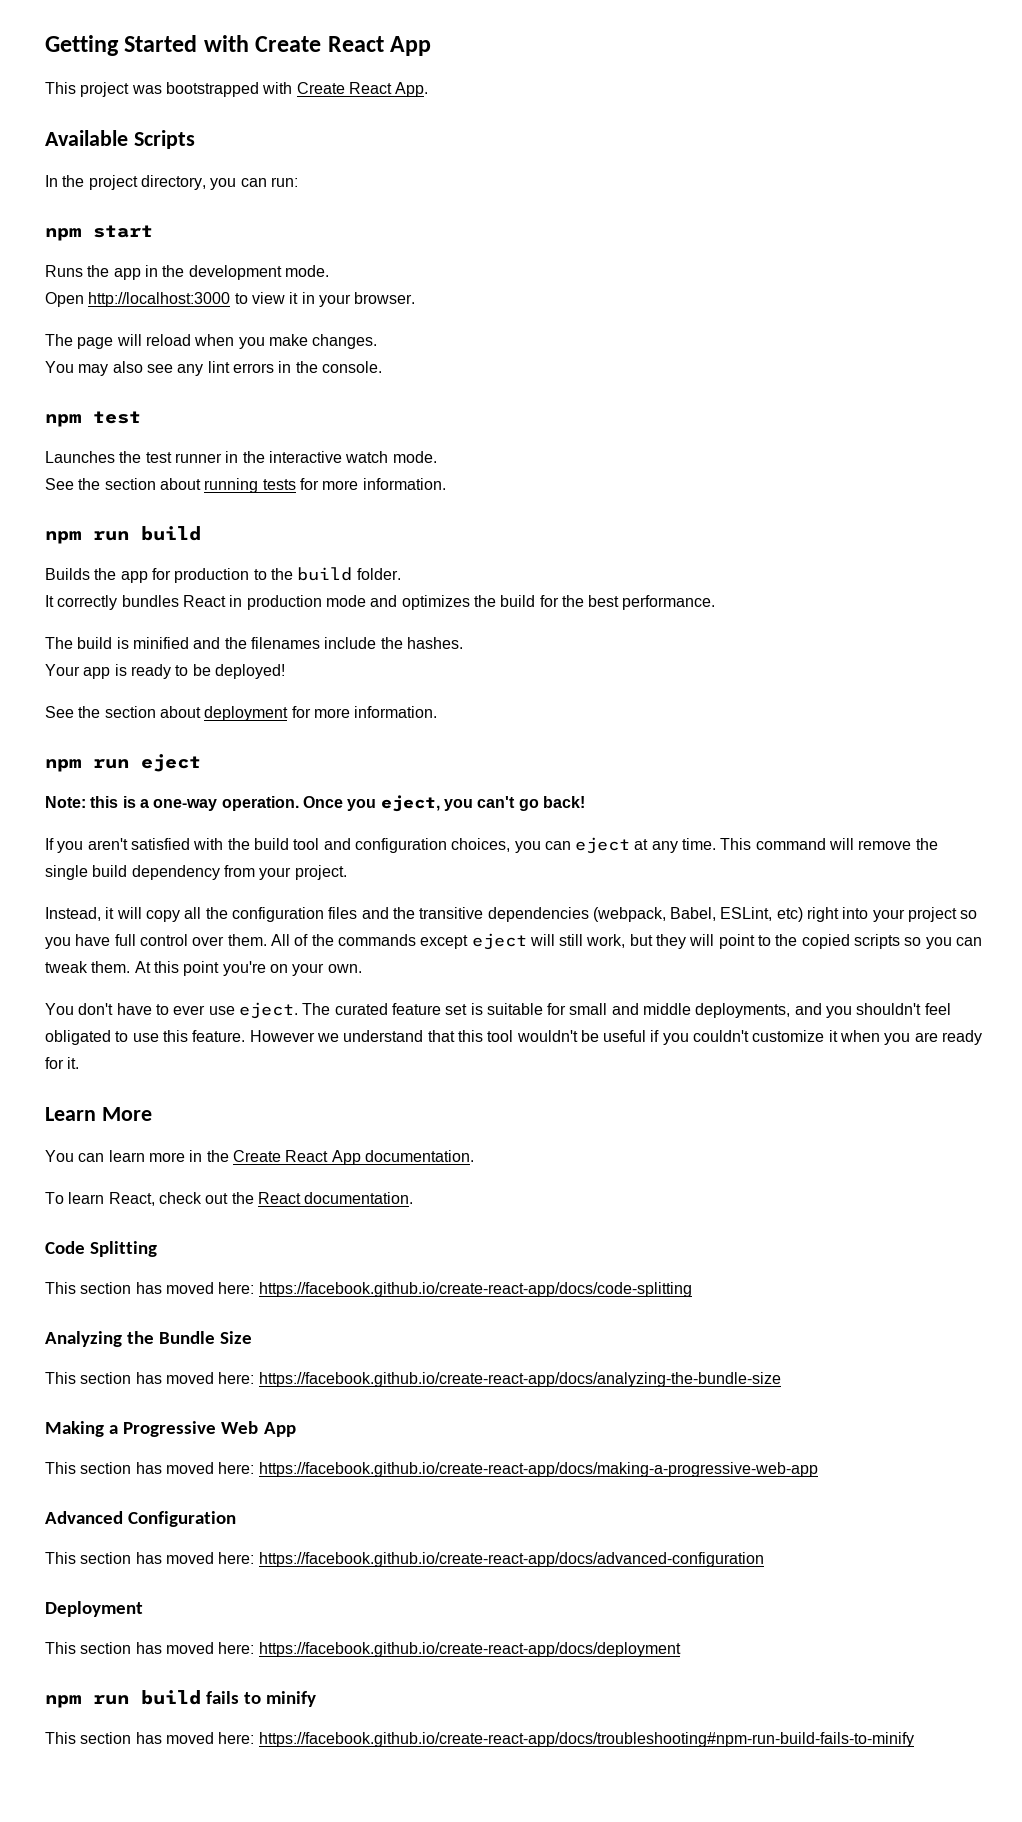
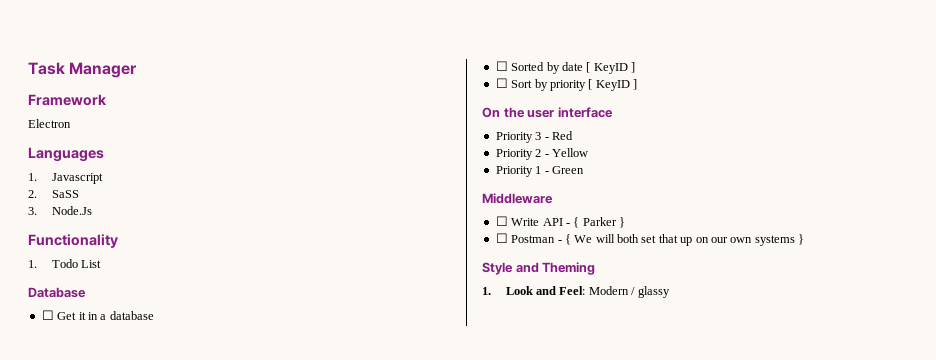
- Getting Started with Create React App
- This project was bootstrapped with Create React App.
- Available Scripts
- In the project directory, you can run:
- npm start
- Runs the app in the development mode.
- Open http://localhost:3000 to view it in your browser.
- The page will reload when you make changes.
- You may also see any lint errors in the console.
- npm test
- Launches the test runner in the interactive watch mode.
- See the section about running tests for more information.
- npm run build
- Builds the app for production to the build folder.
- It correctly bundles React in production mode and optimizes the build for the best performance.
- The build is minified and the filenames include the hashes.
- Your app is ready to be deployed!
- See the section about deployment for more information.
- npm run eject
- Note: this is a one-way operation. Once you eject, you can't go back!
- If you aren't satisfied with the build tool and configuration choices, you can eject at any time. This command will remove the single build dependency from your project.
- Instead, it will copy all the configuration files and the transitive dependencies (webpack, Babel, ESLint, etc) right into your project so you have full control over them. All of the commands except eject will still work, but they will point to the copied scripts so you can tweak them. At this point you're on your own.
- You don't have to ever use eject. The curated feature set is suitable for small and middle deployments, and you shouldn't feel obligated to use this feature. However we understand that this tool wouldn't be useful if you couldn't customize it when you are ready for it.
- Learn More
- You can learn more in the Create React App documentation.
- To learn React, check out the React documentation.
- Code Splitting
- This section has moved here: https://facebook.github.io/create-react-app/docs/code-splitting
- Analyzing the Bundle Size
- This section has moved here: https://facebook.github.io/create-react-app/docs/analyzing-the-bundle-size
- Making a Progressive Web App
- This section has moved here: https://facebook.github.io/create-react-app/docs/making-a-progressive-web-app
- Advanced Configuration
- This section has moved here: https://facebook.github.io/create-react-app/docs/advanced-configuration
- Deployment
- This section has moved here: https://facebook.github.io/create-react-app/docs/deployment
- npm run build fails to minify
- This section has moved here: https://facebook.github.io/create-react-app/docs/troubleshooting#npm-run-build-fails-to-minify
+ Task Manager
+ Framework
+ Electron
+ Languages
+ 1. Javascript
+ 2. SaSS
+ 3. Node.Js
+ Functionality
+ 1. Todo List
+ Database
+ ☐ Get it in a database
+ ☐ Sorted by date [ KeyID ]
+ ☐ Sort by priority [ KeyID ]
+ On the user interface
+ Priority 3 - Red
+ Priority 2 - Yellow
+ Priority 1 - Green
+ Middleware
+ ☐ Write API - { Parker }
+ ☐ Postman - { We will both set that up on our own systems }
+ Style and Theming
+ 1. Look and Feel: Modern / glassy

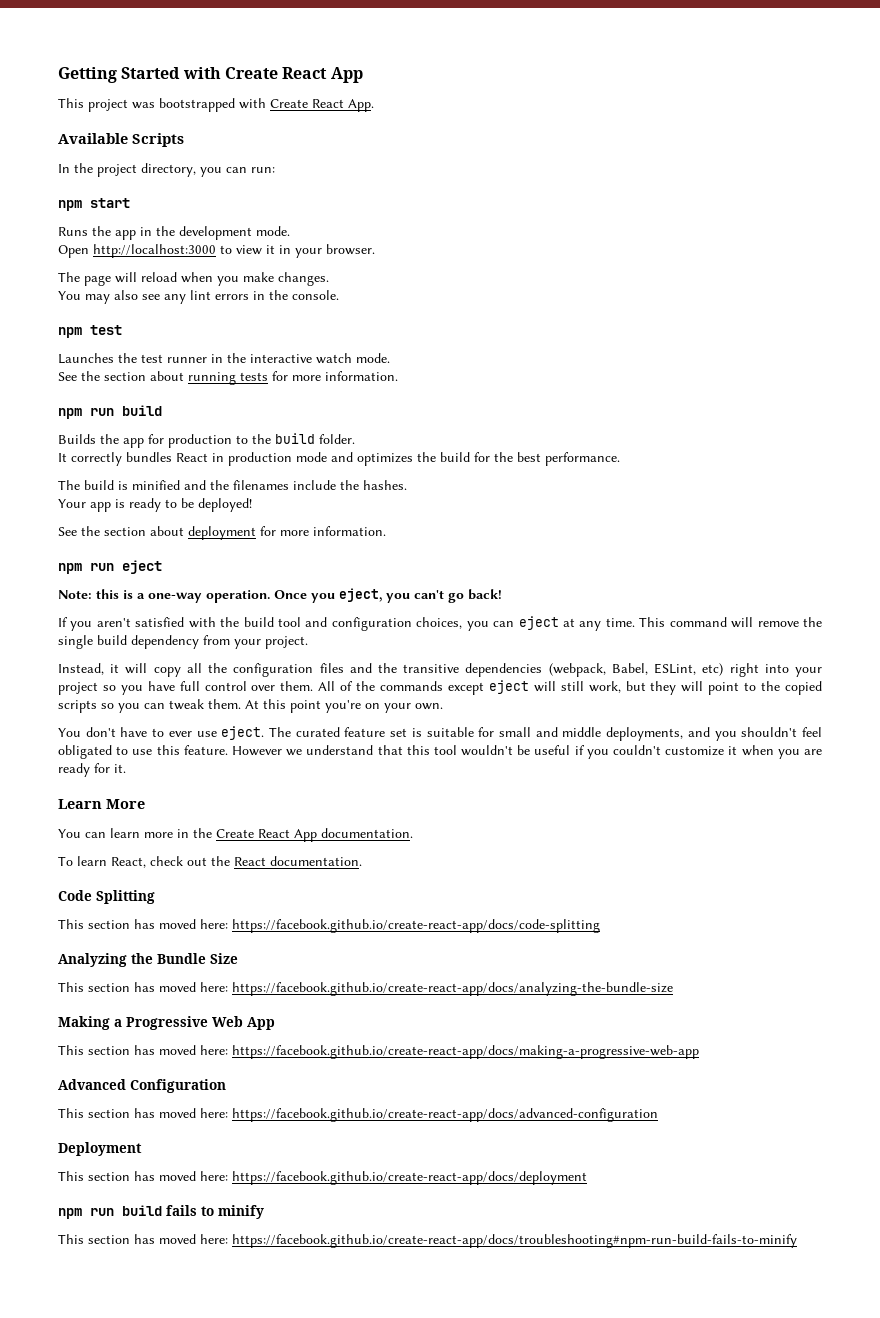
- Task Manager
- Framework
- Electron
- Languages
- 1. Javascript
- 2. SaSS
- 3. Node.Js
- Functionality
- 1. Todo List
- Database
- ☐ Get it in a database
- ☐ Sorted by date [ KeyID ]
- ☐ Sort by priority [ KeyID ]
- On the user interface
- Priority 3 - Red
- Priority 2 - Yellow
- Priority 1 - Green
- Middleware
- ☐ Write API - { Parker }
- ☐ Postman - { We will both set that up on our own systems }
- Style and Theming
- 1. Look and Feel: Modern / glassy
+ Getting Started with Create React App
+ This project was bootstrapped with Create React App.
+ Available Scripts
+ In the project directory, you can run:
+ npm start
+ Runs the app in the development mode.
+ Open http://localhost:3000 to view it in your browser.
+ The page will reload when you make changes.
+ You may also see any lint errors in the console.
+ npm test
+ Launches the test runner in the interactive watch mode.
+ See the section about running tests for more information.
+ npm run build
+ Builds the app for production to the build folder.
+ It correctly bundles React in production mode and optimizes the build for the best performance.
+ The build is minified and the filenames include the hashes.
+ Your app is ready to be deployed!
+ See the section about deployment for more information.
+ npm run eject
+ Note: this is a one-way operation. Once you eject, you can't go back!
+ If you aren't satisfied with the build tool and configuration choices, you can eject at any time. This command will remove the single build dependency from your project.
+ Instead, it will copy all the configuration files and the transitive dependencies (webpack, Babel, ESLint, etc) right into your project so you have full control over them. All of the commands except eject will still work, but they will point to the copied scripts so you can tweak them. At this point you're on your own.
+ You don't have to ever use eject. The curated feature set is suitable for small and middle deployments, and you shouldn't feel obligated to use this feature. However we understand that this tool wouldn't be useful if you couldn't customize it when you are ready for it.
+ Learn More
+ You can learn more in the Create React App documentation.
+ To learn React, check out the React documentation.
+ Code Splitting
+ This section has moved here: https://facebook.github.io/create-react-app/docs/code-splitting
+ Analyzing the Bundle Size
+ This section has moved here: https://facebook.github.io/create-react-app/docs/analyzing-the-bundle-size
+ Making a Progressive Web App
+ This section has moved here: https://facebook.github.io/create-react-app/docs/making-a-progressive-web-app
+ Advanced Configuration
+ This section has moved here: https://facebook.github.io/create-react-app/docs/advanced-configuration
+ Deployment
+ This section has moved here: https://facebook.github.io/create-react-app/docs/deployment
+ npm run build fails to minify
+ This section has moved here: https://facebook.github.io/create-react-app/docs/troubleshooting#npm-run-build-fails-to-minify

